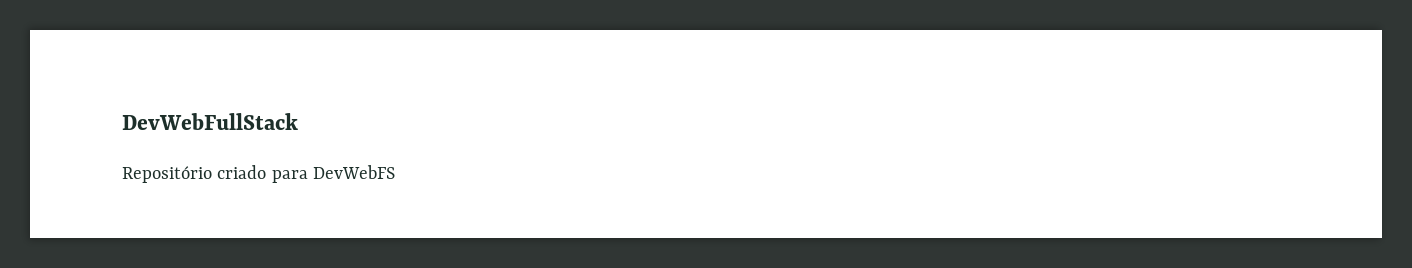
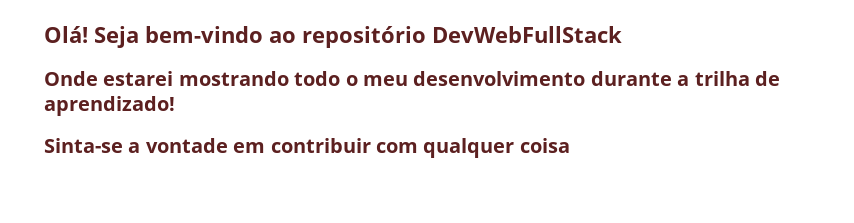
- DevWebFullStack
- Repositório criado para DevWebFS
+ Olá! Seja bem-vindo ao repositório DevWebFullStack
+ Onde estarei mostrando todo o meu desenvolvimento durante a trilha de aprendizado!
+ Sinta-se a vontade em contribuir com qualquer coisa

